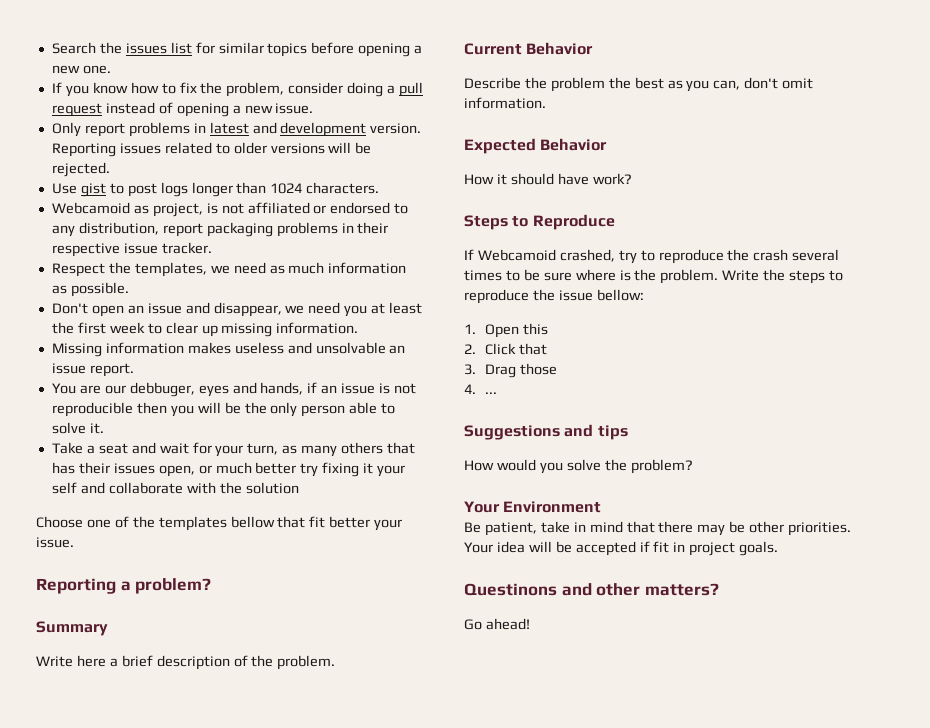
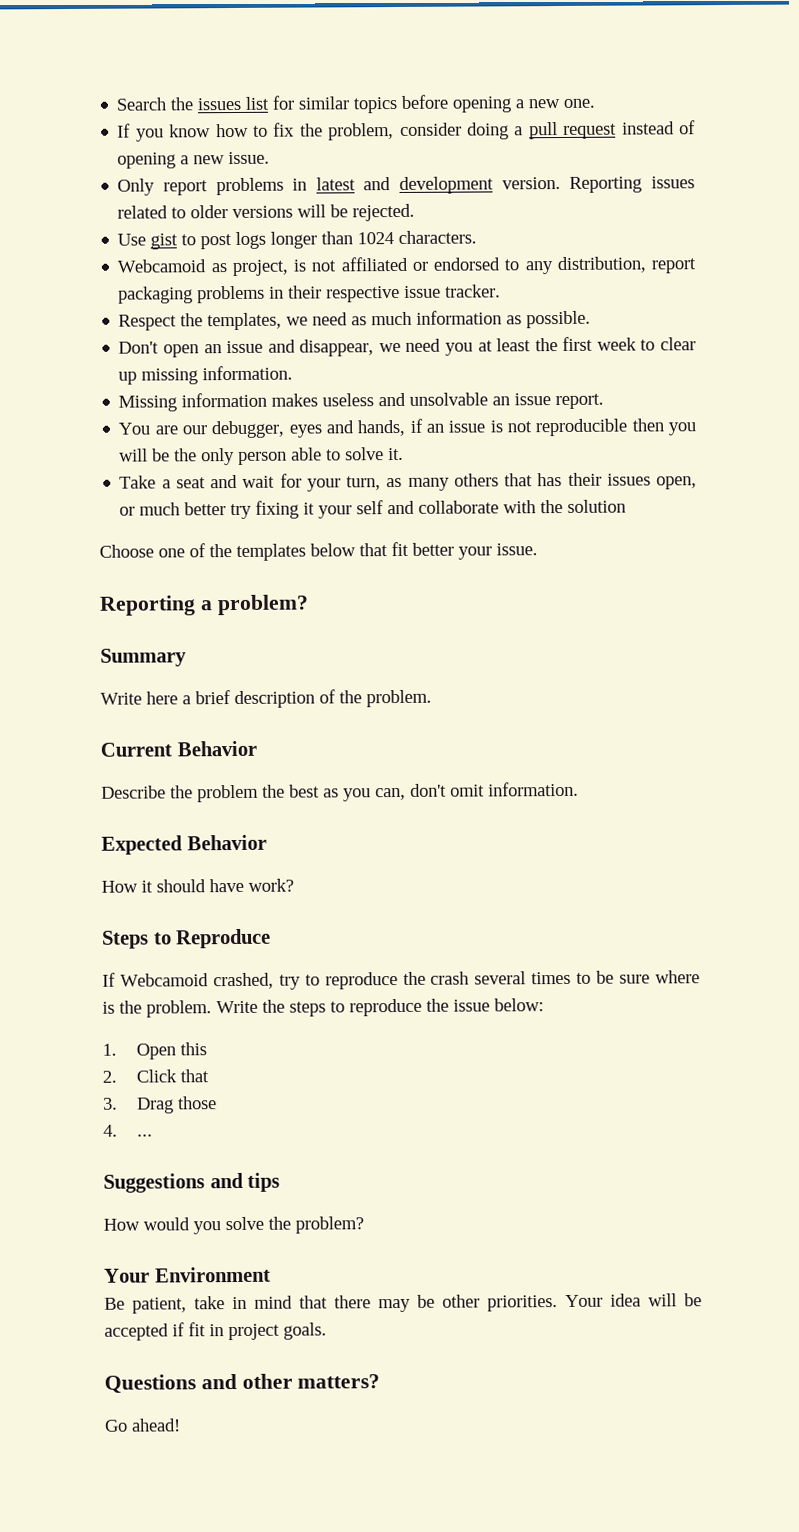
- You are our debbuger, eyes and hands, if an issue is not reproducible then you will be the only person able to solve it.
+ You are our debugger, eyes and hands, if an issue is not reproducible then you will be the only person able to solve it.
- Choose one of the templates bellow that fit better your issue.
+ Choose one of the templates below that fit better your issue.
- Write the steps to reproduce the issue bellow:
+ Write the steps to reproduce the issue below:
- Questinons and other matters?
+ Questions and other matters?

